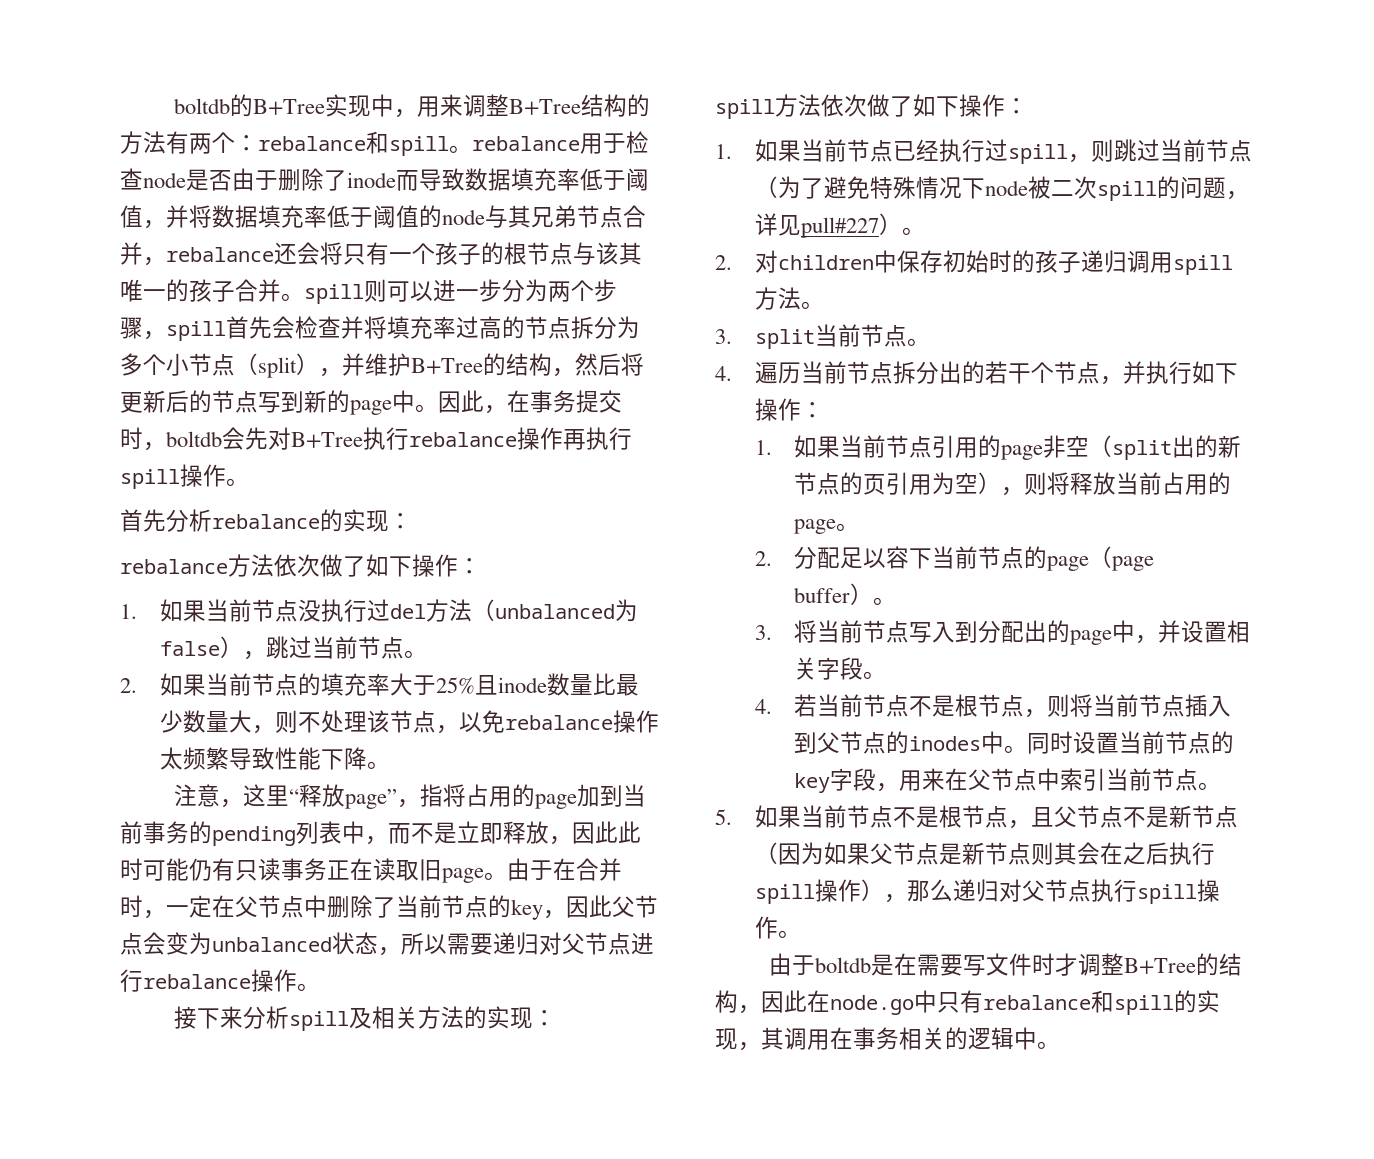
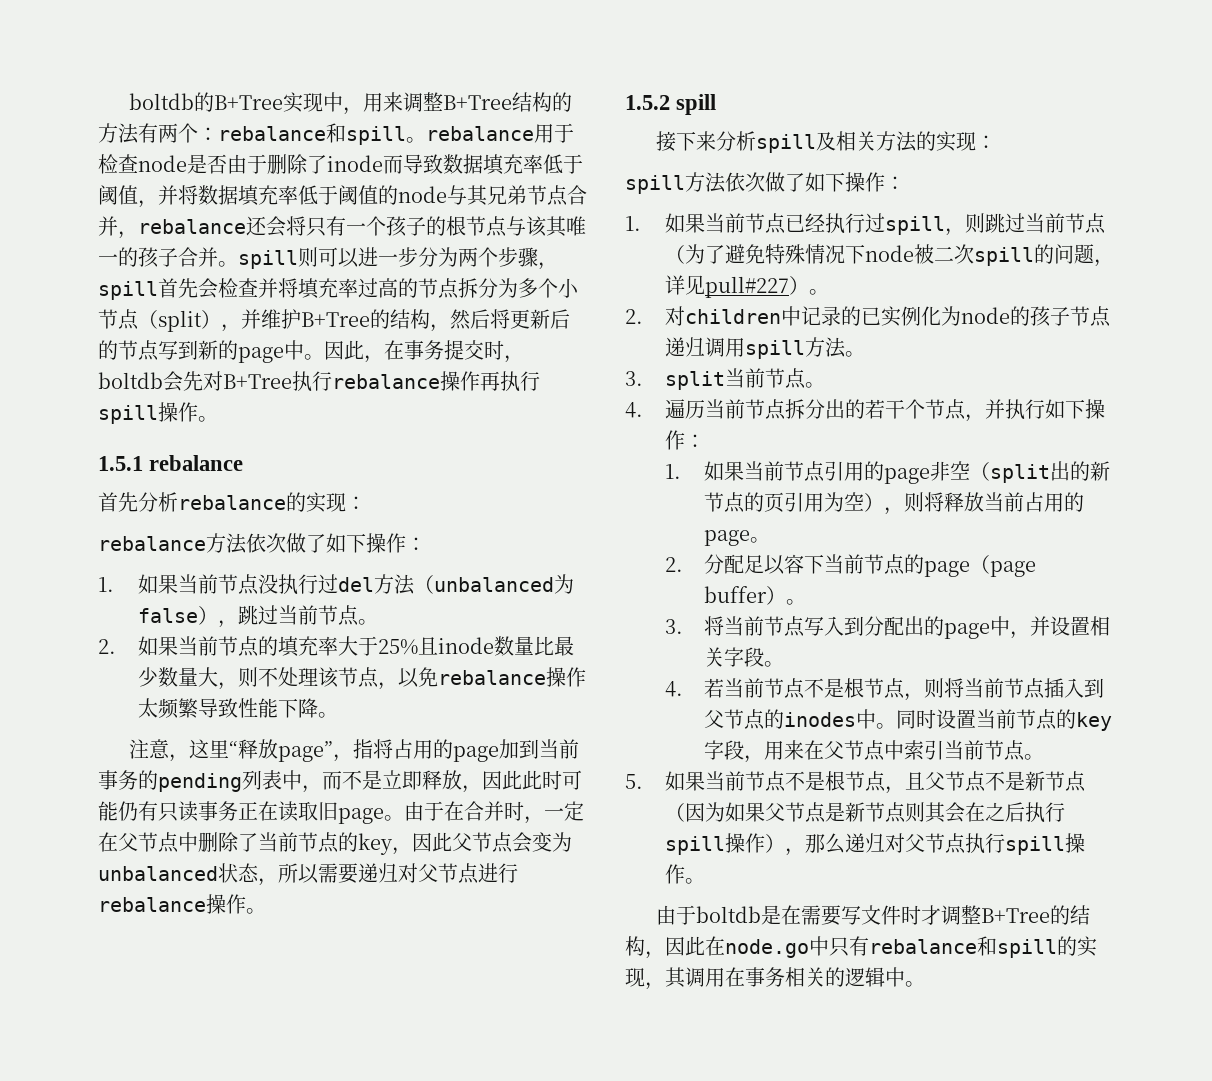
+ 1.5.1 rebalance
+ 1.5.2 spill
- 2.对children中保存初始时的孩子递归调用spill方法。
+ 2.对children中记录的已实例化为node的孩子节点递归调用spill方法。

